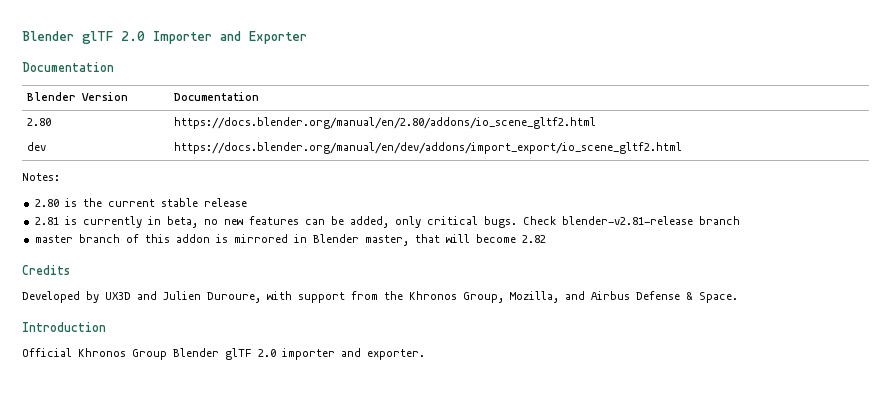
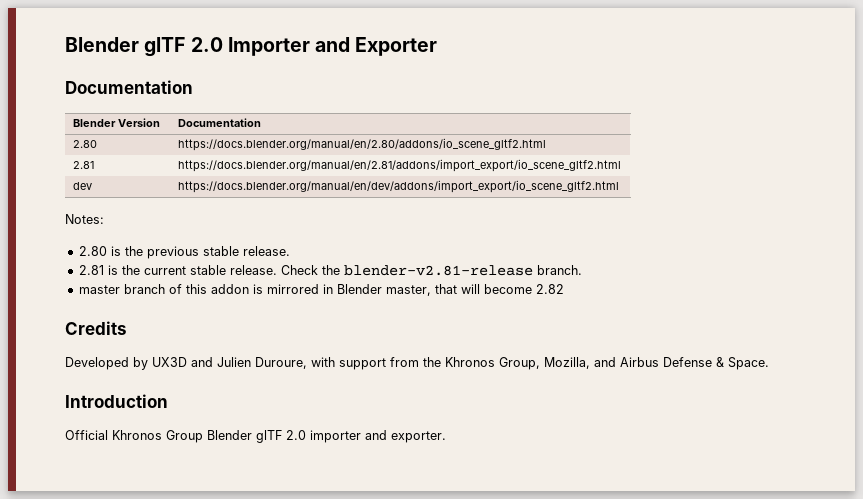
+ 2.81 | https://docs.blender.org/manual/en/2.81/addons/import_export/io_scene_gltf2.html
- 2.80 is the current stable release
+ 2.80 is the previous stable release.
- 2.81 is currently in beta, no new features can be added, only critical bugs. Check blender-v2.81-release branch
+ 2.81 is the current stable release. Check the blender-v2.81-release branch.

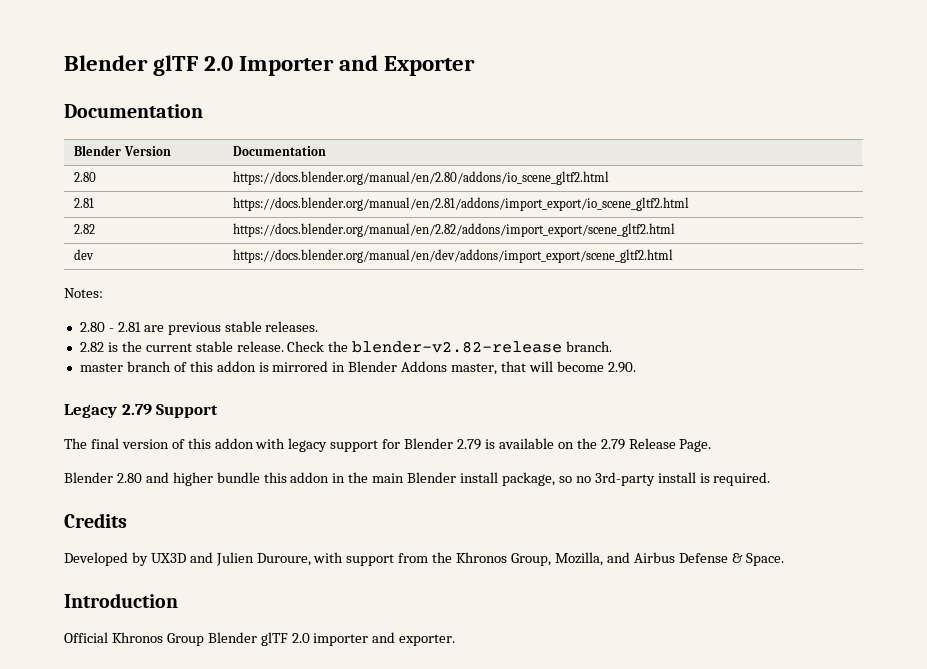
+ 2.82 | https://docs.blender.org/manual/en/2.82/addons/import_export/scene_gltf2.html
- dev | https://docs.blender.org/manual/en/dev/addons/import_export/io_scene_gltf2.html
+ dev | https://docs.blender.org/manual/en/dev/addons/import_export/scene_gltf2.html
- 2.80 is the previous stable release.
- 2.81 is the current stable release.
+ 2.80 - 2.81 are previous stable releases.
+ 2.82 is the current stable release.
- Check the blender-v2.81-release branch.
+ Check the blender-v2.82-release branch.
- master branch of this addon is mirrored in Blender master, that will become 2.82
+ master branch of this addon is mirrored in Blender Addons master, that will become 2.90.
+ Legacy 2.79 Support
+ The final version of this addon with legacy support for Blender 2.79 is available on the 2.79 Release Page.
+ Blender 2.80 and higher bundle this addon in the main Blender install package, so no 3rd-party install is required.

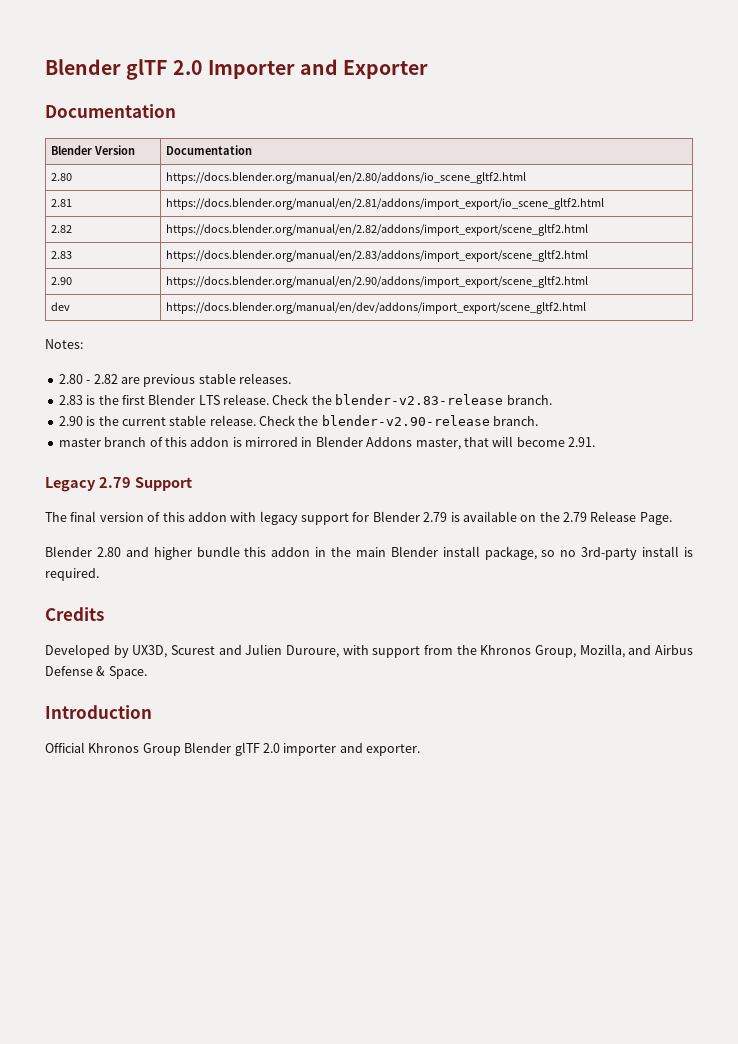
+ 2.83 | https://docs.blender.org/manual/en/2.83/addons/import_export/scene_gltf2.html
+ 2.90 | https://docs.blender.org/manual/en/2.90/addons/import_export/scene_gltf2.html
- 2.80 - 2.81 are previous stable releases.
+ 2.80 - 2.82 are previous stable releases.
- 2.82 is the current stable release.
+ 2.83 is the first Blender LTS release. Check the blender-v2.83-release branch.
+ 2.90 is the current stable release.
- Check the blender-v2.82-release branch.
+ Check the blender-v2.90-release branch.
- master branch of this addon is mirrored in Blender Addons master, that will become 2.90.
+ master branch of this addon is mirrored in Blender Addons master, that will become 2.91.
- Developed by UX3D and Julien Duroure, with support from the Khronos Group, Mozilla, and Airbus Defense & Space.
+ Developed by UX3D, Scurest and Julien Duroure, with support from the Khronos Group, Mozilla, and Airbus Defense & Space.

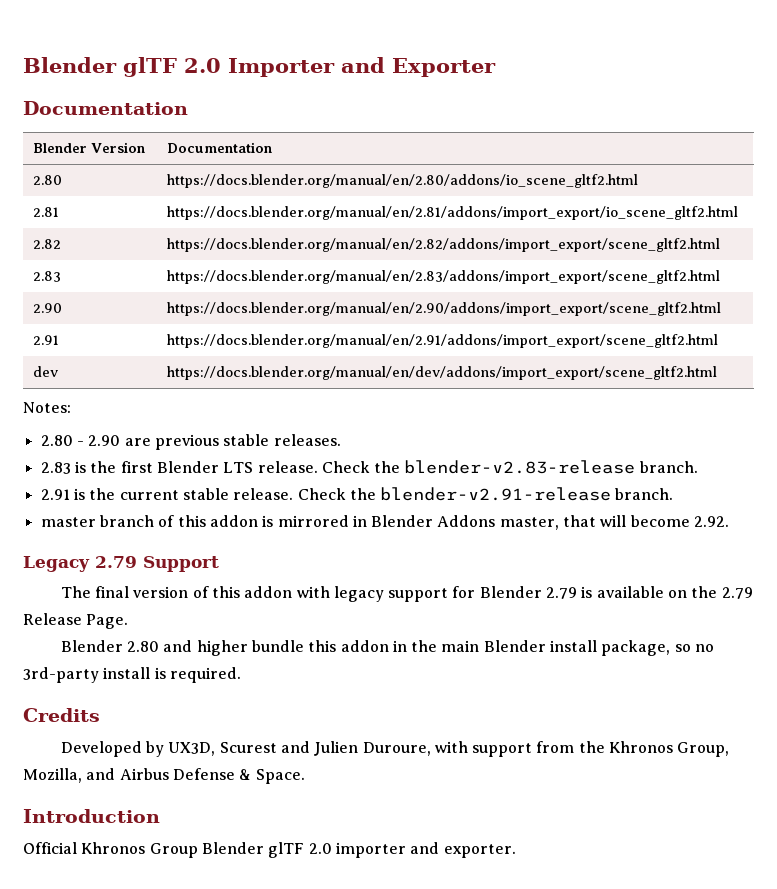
+ 2.91 | https://docs.blender.org/manual/en/2.91/addons/import_export/scene_gltf2.html
- 2.80 - 2.82 are previous stable releases.
+ 2.80 - 2.90 are previous stable releases.
- 2.90 is the current stable release.
+ 2.91 is the current stable release.
- Check the blender-v2.90-release branch.
+ Check the blender-v2.91-release branch.
- master branch of this addon is mirrored in Blender Addons master, that will become 2.91.
+ master branch of this addon is mirrored in Blender Addons master, that will become 2.92.

